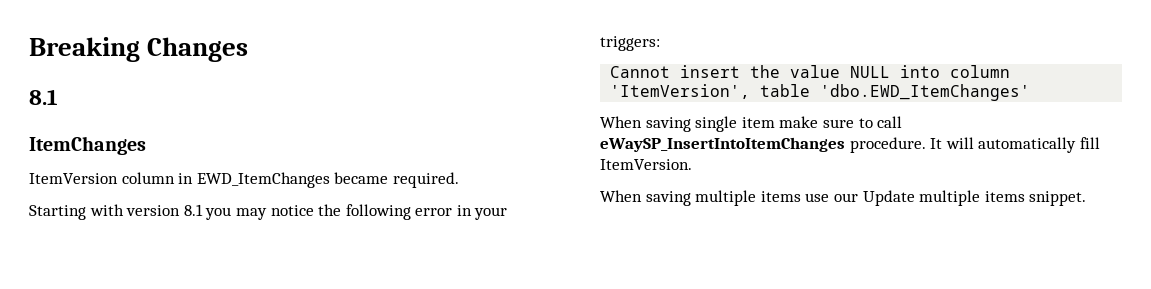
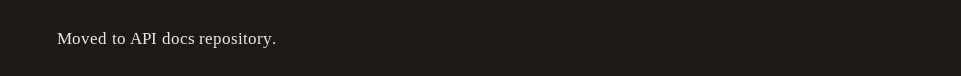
- Breaking Changes
- 8.1
- ItemChanges
- ItemVersion column in EWD_ItemChanges became required.
- Starting with version 8.1 you may notice the following error in your triggers:
- Cannot insert the value NULL into column 'ItemVersion', table 'dbo.EWD_ItemChanges'
- When saving single item make sure to call eWaySP_InsertIntoItemChanges procedure. It will automatically fill ItemVersion.
- When saving multiple items use our Update multiple items snippet.
+ Moved to API docs repository.

